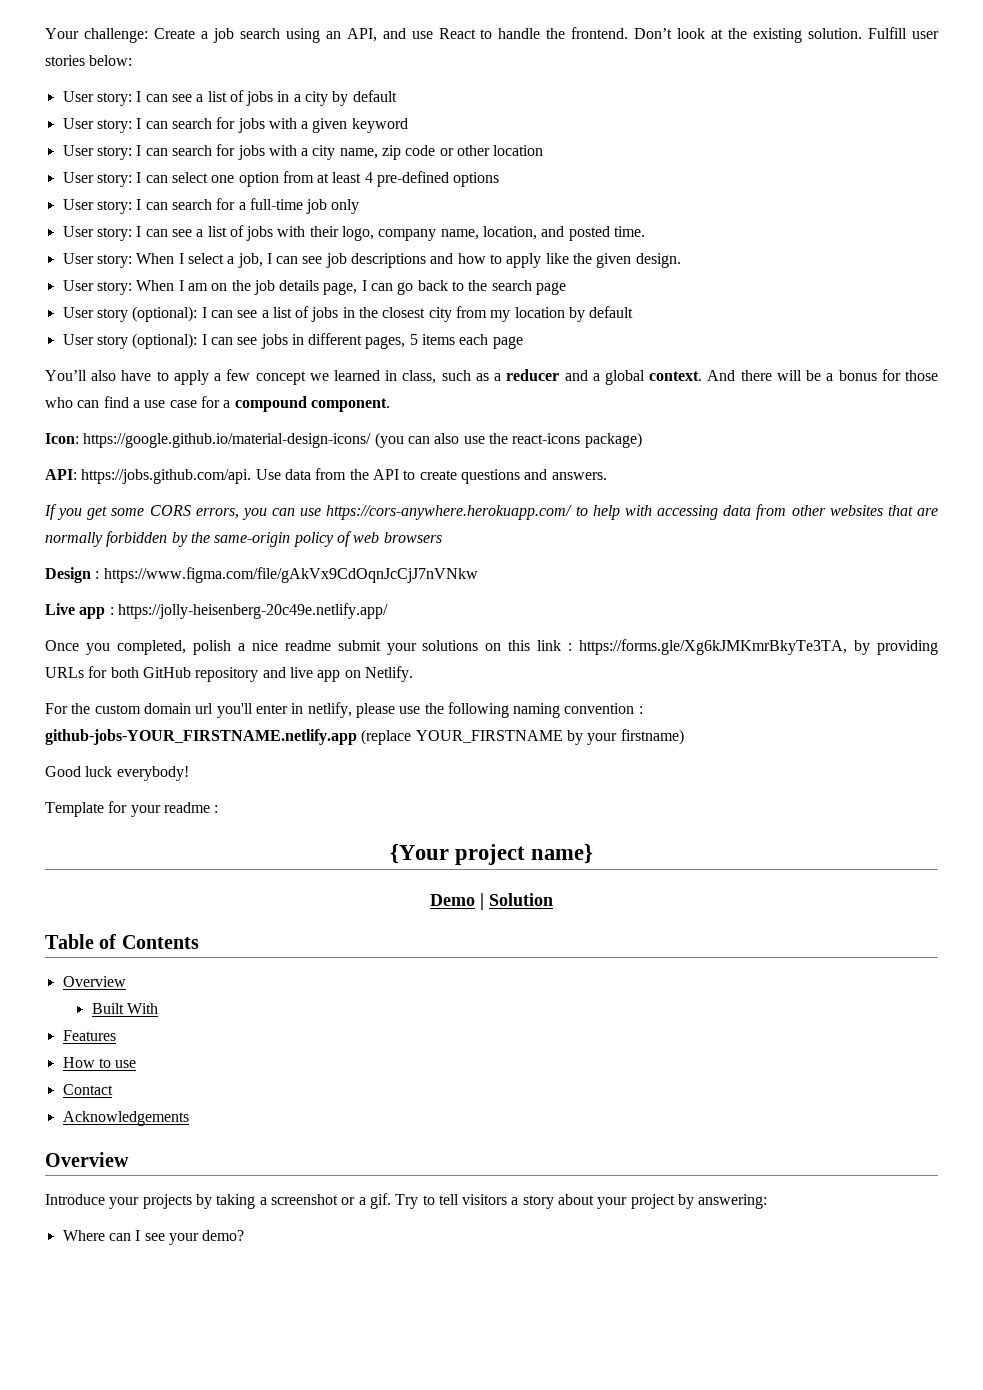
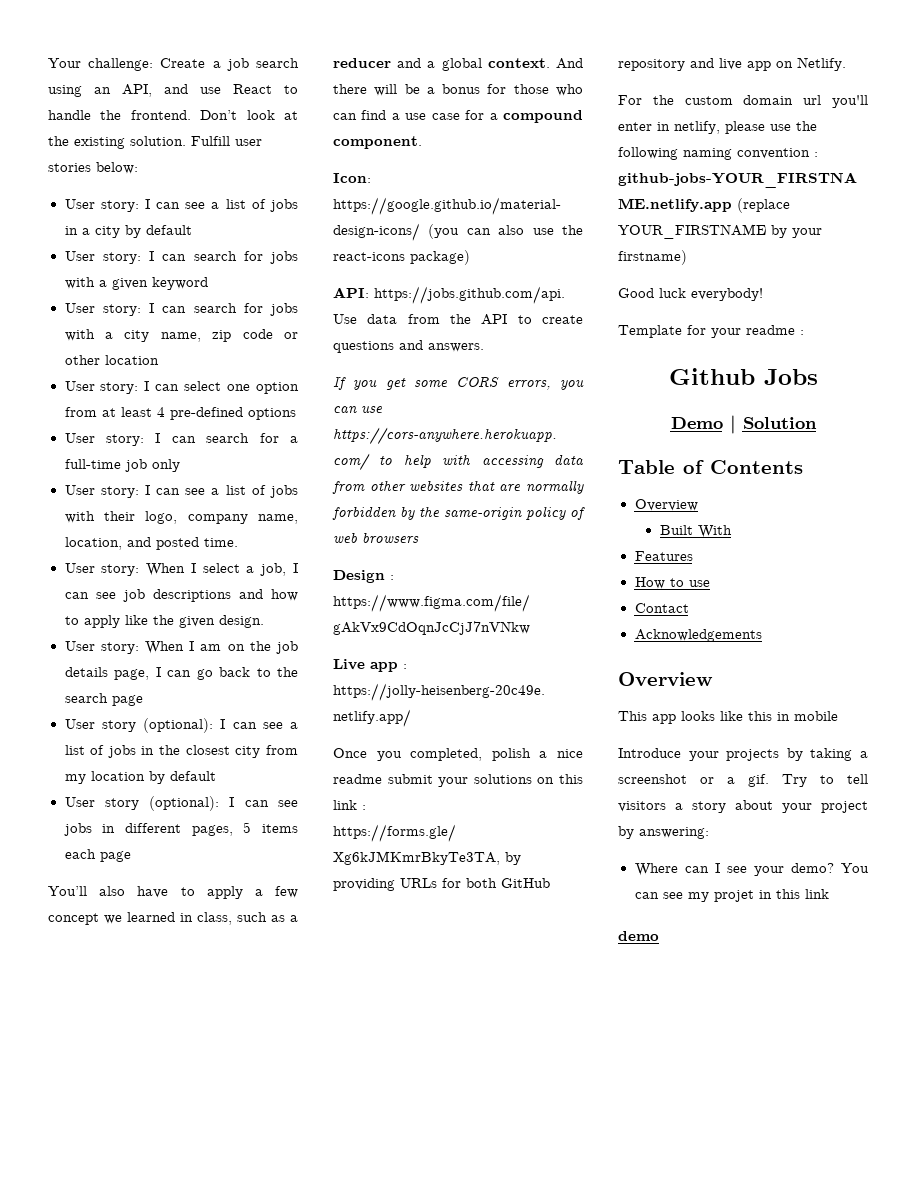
- {Your project name}
+ Github Jobs
+ This app looks like this in mobile
+ You can see my projet in this link
+ demo

